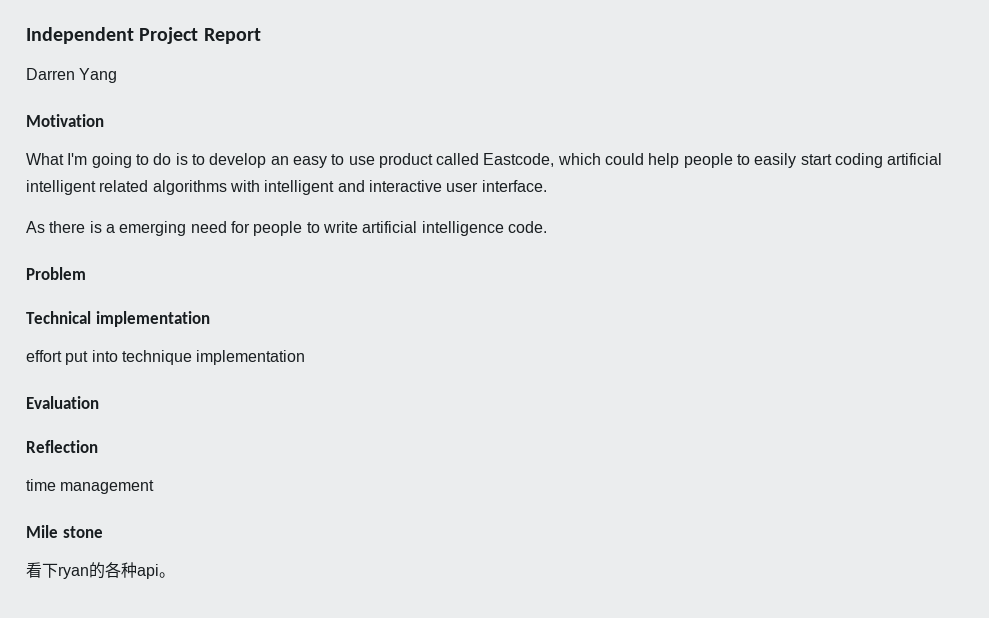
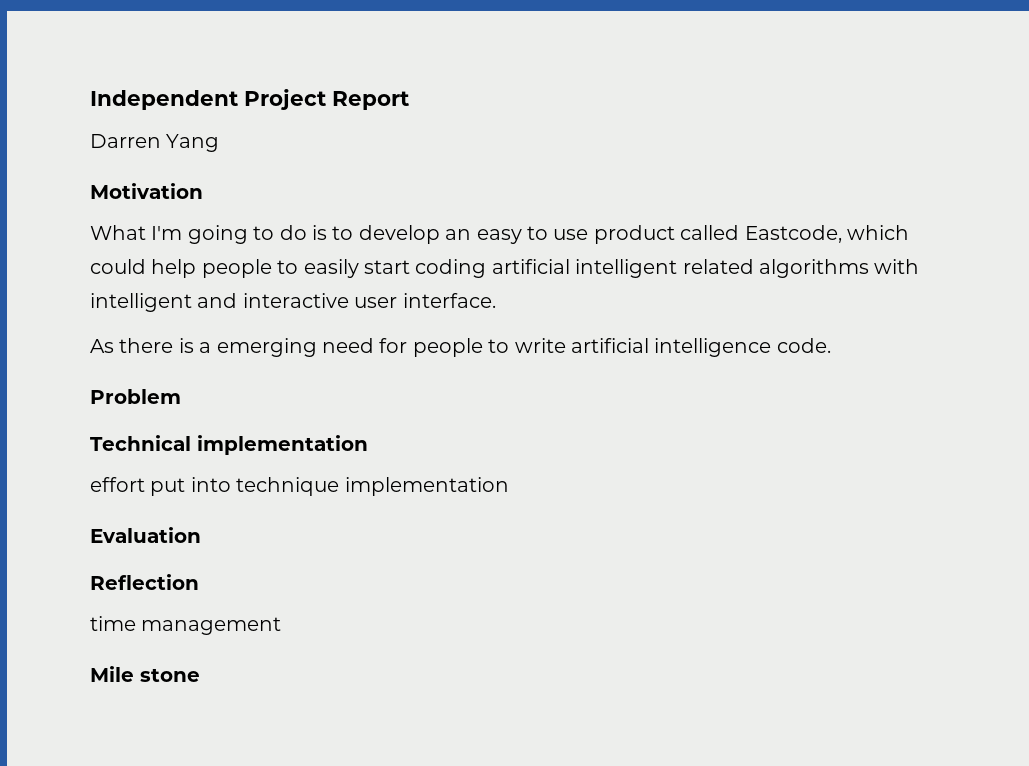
- 看下ryan的各种api。

